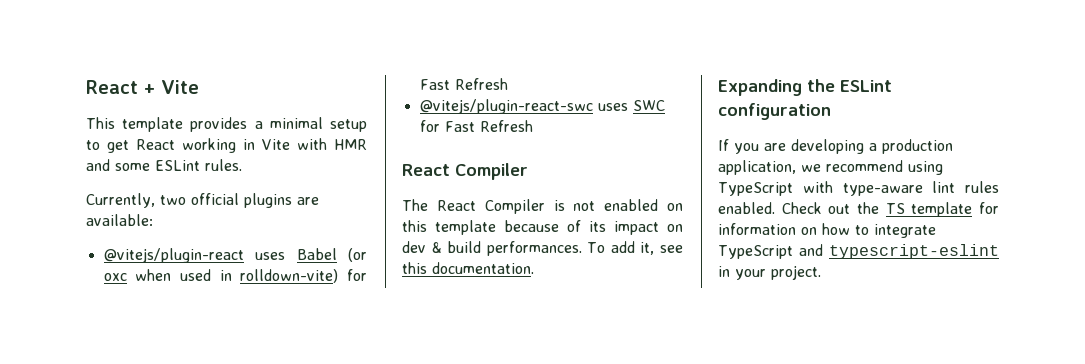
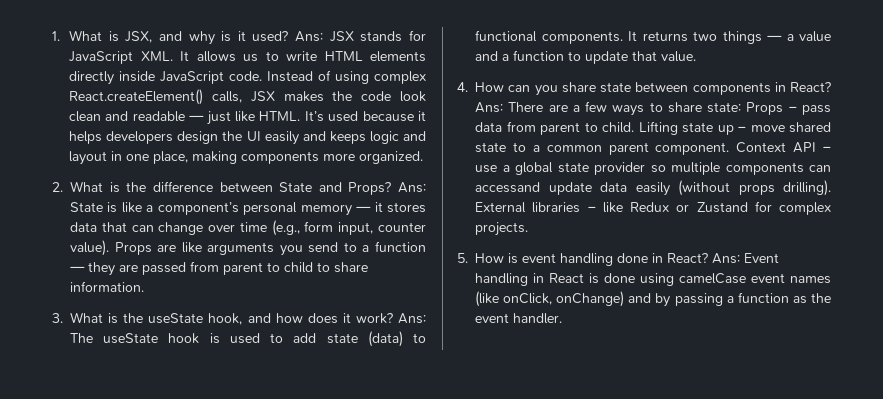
- React + Vite
- This template provides a minimal setup to get React working in Vite with HMR and some ESLint rules.
- Currently, two official plugins are available:
- @vitejs/plugin-react uses Babel (or oxc when used in rolldown-vite) for Fast Refresh
- @vitejs/plugin-react-swc uses SWC for Fast Refresh
- React Compiler
- The React Compiler is not enabled on this template because of its impact on dev & build performances. To add it, see this documentation.
- Expanding the ESLint configuration
- If you are developing a production application, we recommend using TypeScript with type-aware lint rules enabled. Check out the TS template for information on how to integrate TypeScript and typescript-eslint in your project.
+ 1. What is JSX, and why is it used? Ans: JSX stands for JavaScript XML. It allows us to write HTML elements directly inside JavaScript code. Instead of using complex React.createElement() calls, JSX makes the code look clean and readable — just like HTML. It’s used because it helps developers design the UI easily and keeps logic and layout in one place, making components more organized.
+ 2. What is the difference between State and Props? Ans: State is like a component’s personal memory — it stores data that can change over time (e.g., form input, counter value). Props are like arguments you send to a function — they are passed from parent to child to share information.
+ 3. What is the useState hook, and how does it work? Ans: The useState hook is used to add state (data) to functional components. It returns two things — a value and a function to update that value.
+ 4. How can you share state between components in React? Ans: There are a few ways to share state: Props – pass data from parent to child. Lifting state up – move shared state to a common parent component. Context API – use a global state provider so multiple components can accessand update data easily (without props drilling). External libraries – like Redux or Zustand for complex projects.
+ 5. How is event handling done in React? Ans: Event handling in React is done using camelCase event names (like onClick, onChange) and by passing a function as the event handler.

